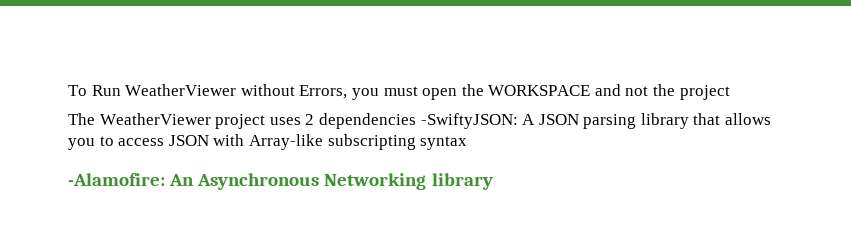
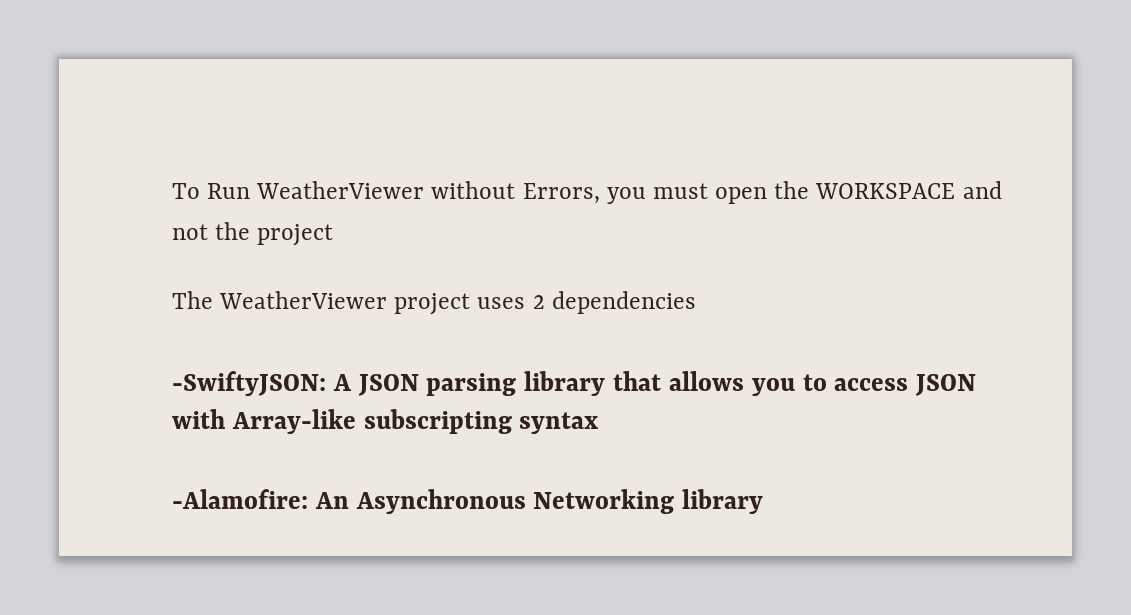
- The WeatherViewer project uses 2 dependencies -SwiftyJSON: A JSON parsing library that allows you to access JSON with Array-like subscripting syntax
+ The WeatherViewer project uses 2 dependencies
+ -SwiftyJSON: A JSON parsing library that allows you to access JSON with Array-like subscripting syntax

